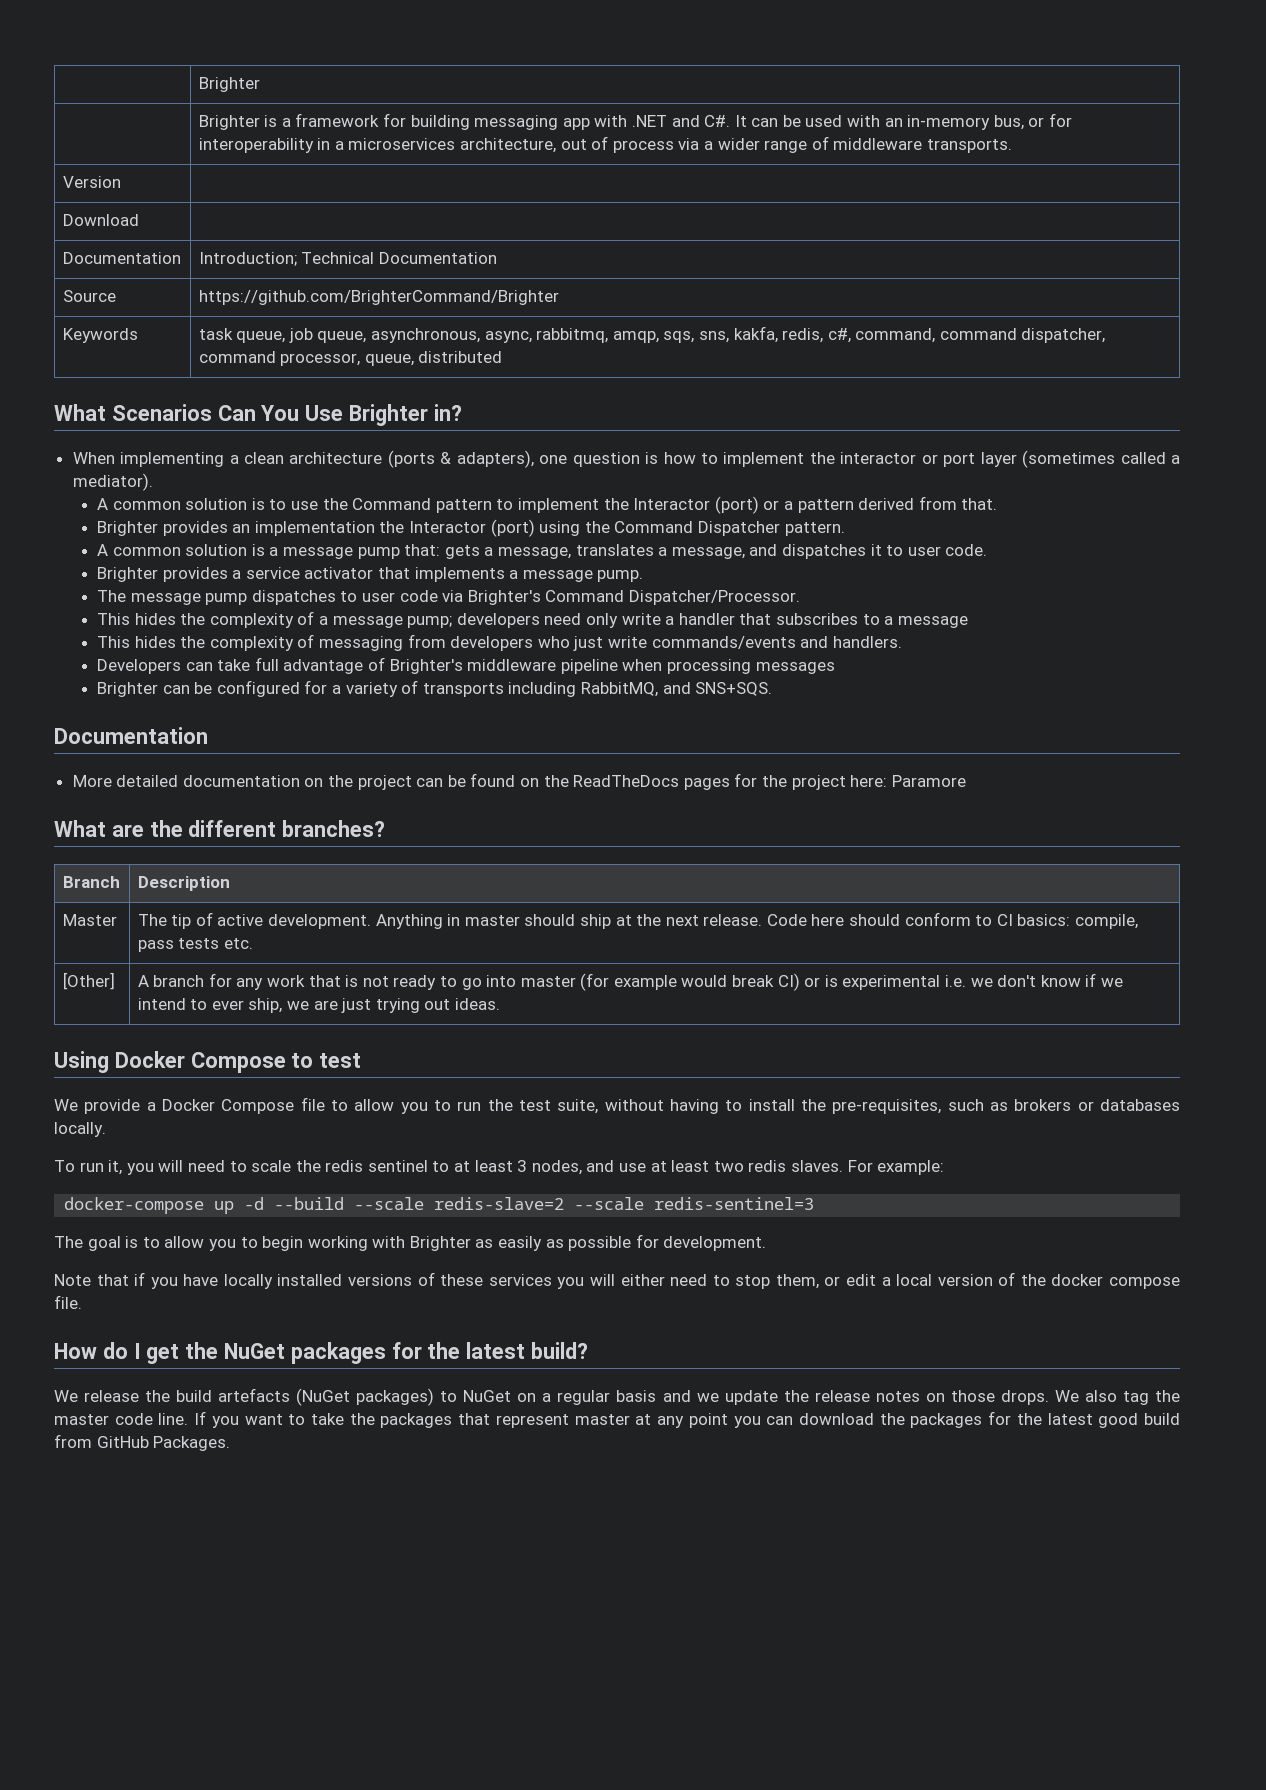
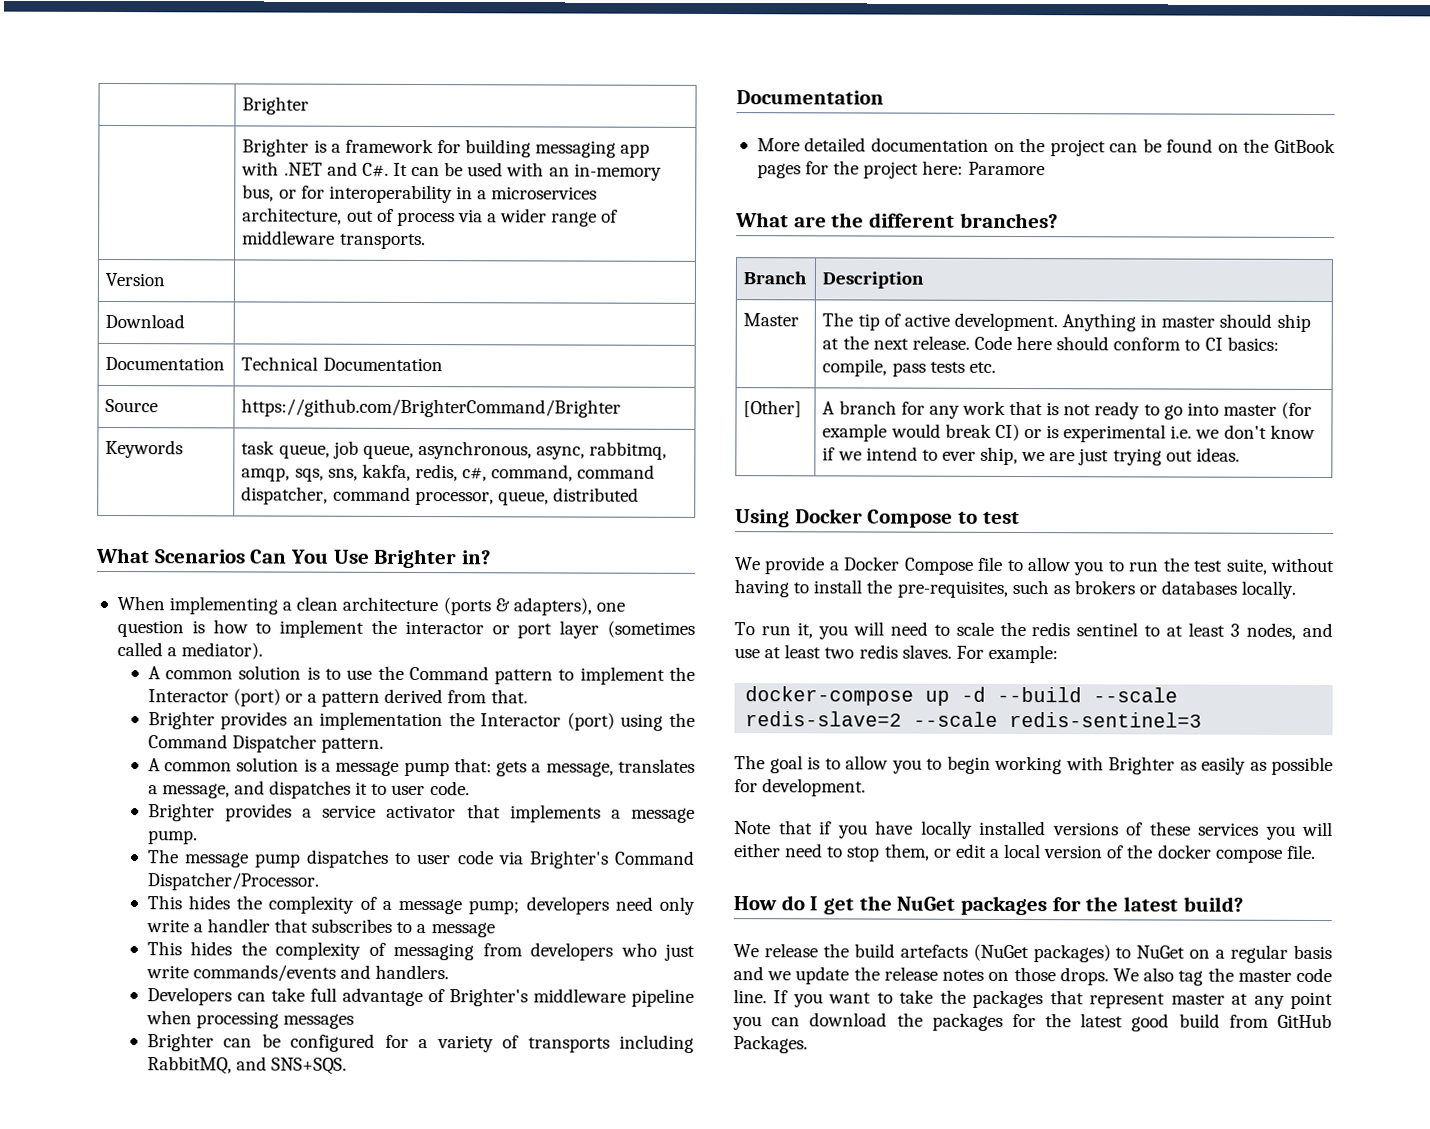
- Documentation | Introduction; Technical Documentation
+ Documentation | Technical Documentation
- More detailed documentation on the project can be found on the ReadTheDocs pages for the project here: Paramore
+ More detailed documentation on the project can be found on the GitBook pages for the project here: Paramore

